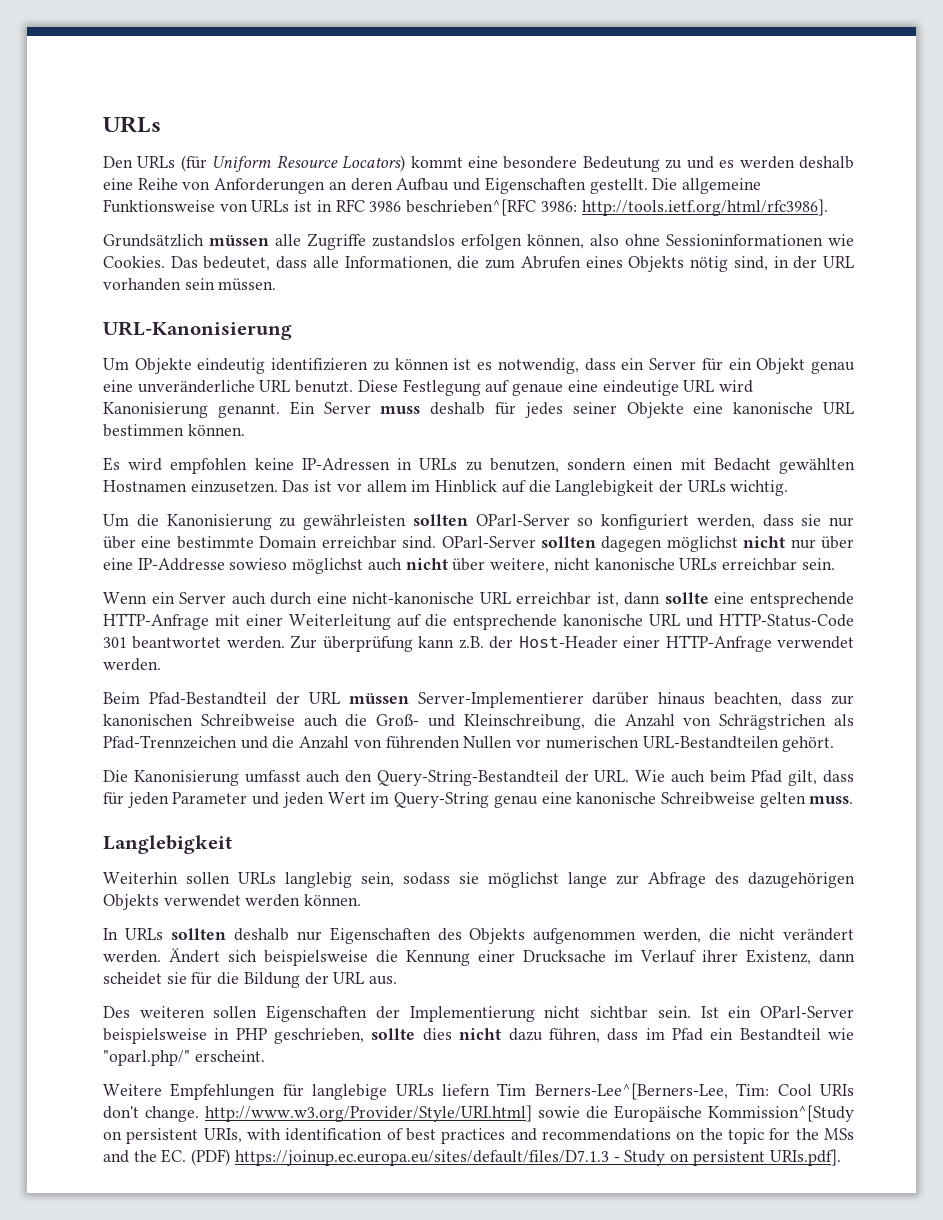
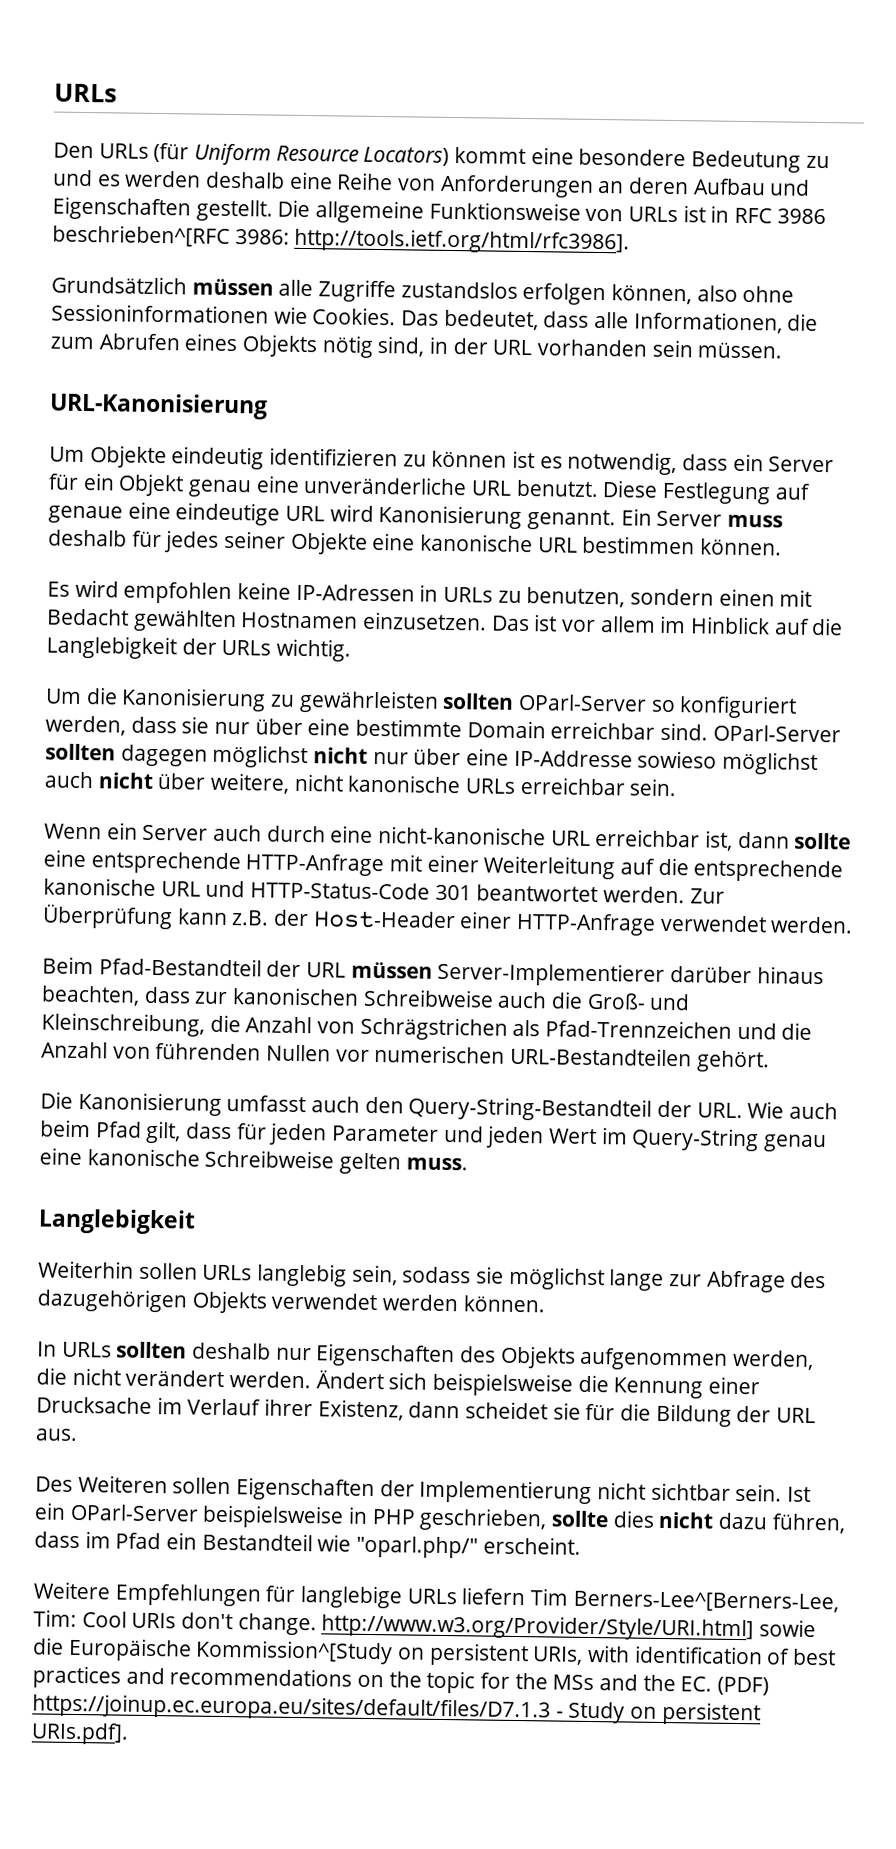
- Zur überprüfung kann z.B. der Host-Header einer HTTP-Anfrage verwendet werden.
+ Zur Überprüfung kann z.B. der Host-Header einer HTTP-Anfrage verwendet werden.
- Des weiteren sollen Eigenschaften der Implementierung nicht sichtbar sein.
+ Des Weiteren sollen Eigenschaften der Implementierung nicht sichtbar sein.

